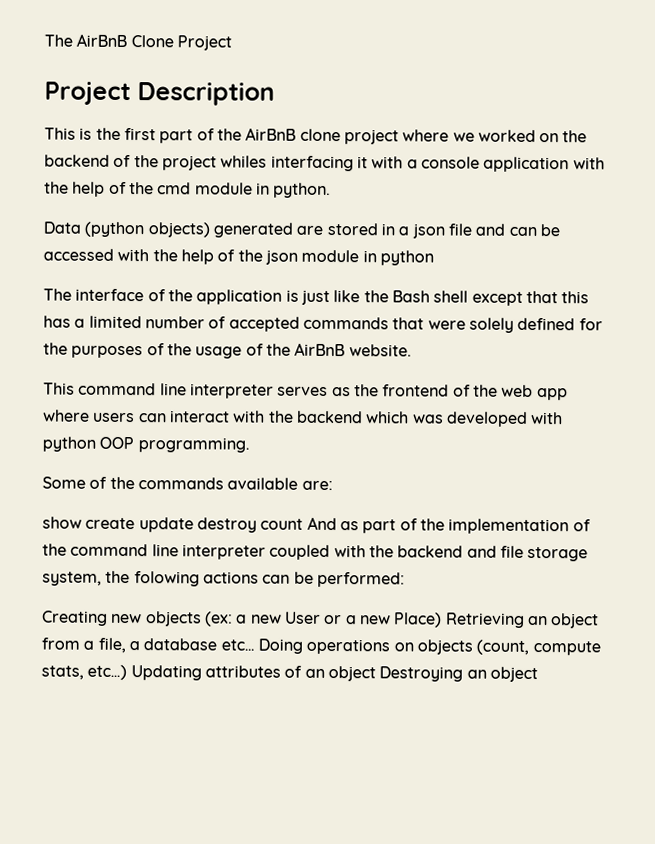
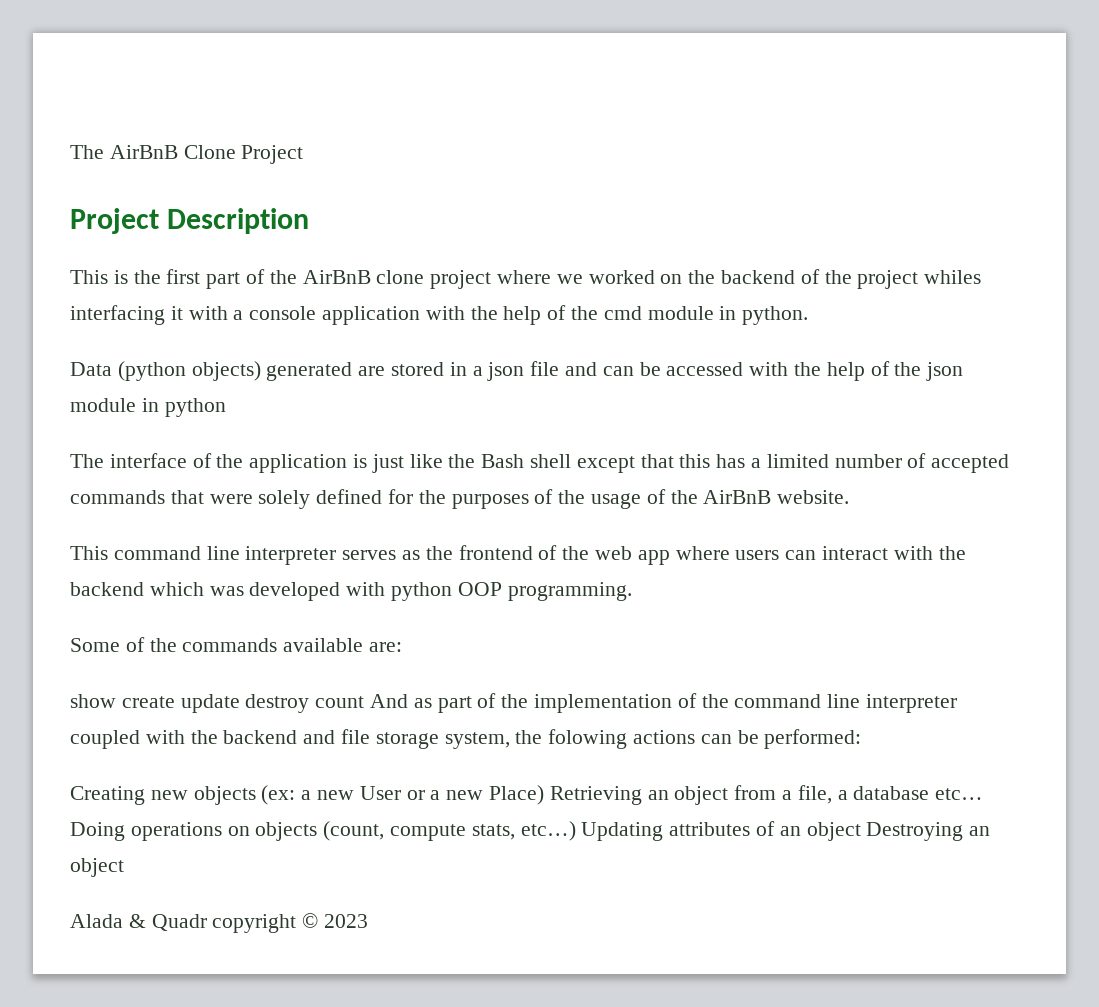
+ Alada & Quadr copyright © 2023

